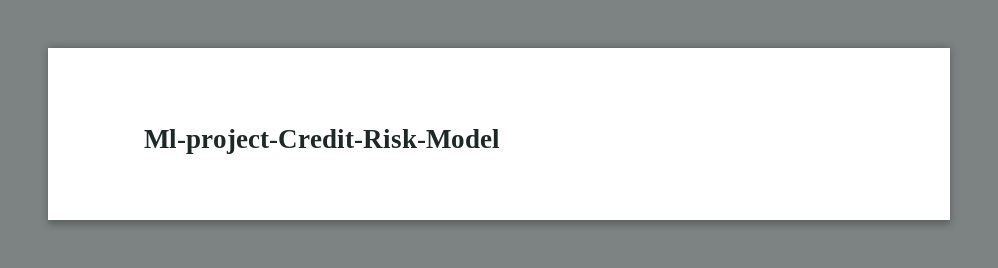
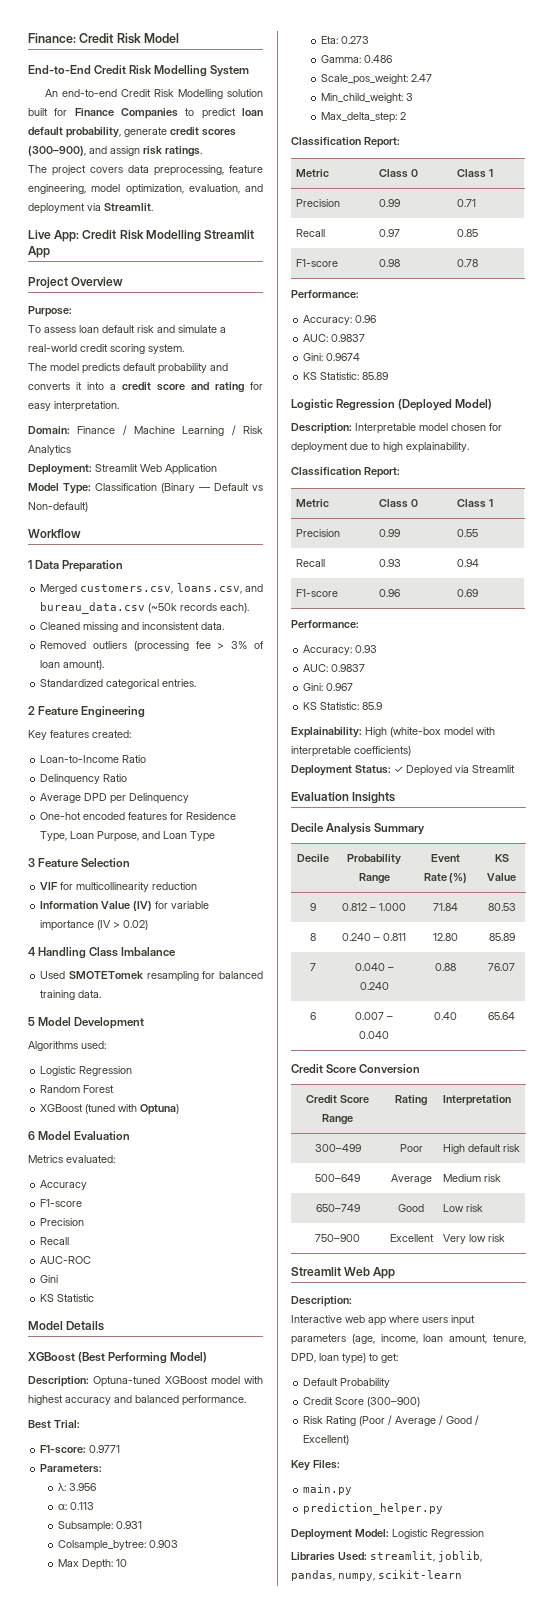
- Ml-project-Credit-Risk-Model
+ Finance: Credit Risk Model
+ End-to-End Credit Risk Modelling System
+ An end-to-end Credit Risk Modelling solution built for Finance Companies to predict loan default probability, generate credit scores (300–900), and assign risk ratings.
+ The project covers data preprocessing, feature engineering, model optimization, evaluation, and deployment via Streamlit.
+ Live App: Credit Risk Modelling Streamlit App
+ Project Overview
+ Purpose:
+ To assess loan default risk and simulate a real-world credit scoring system.
+ The model predicts default probability and converts it into a credit score and rating for easy interpretation.
+ Domain: Finance / Machine Learning / Risk Analytics
+ Deployment: Streamlit Web Application
+ Model Type: Classification (Binary — Default vs Non-default)
+ Workflow
+ 1 Data Preparation
+ Merged customers.csv, loans.csv, and bureau_data.csv (~50k records each).
+ Cleaned missing and inconsistent data.
+ Removed outliers (processing fee > 3% of loan amount).
+ Standardized categorical entries.
+ 2 Feature Engineering
+ Key features created:
+ Loan-to-Income Ratio
+ Delinquency Ratio
+ Average DPD per Delinquency
+ One-hot encoded features for Residence Type, Loan Purpose, and Loan Type
+ 3 Feature Selection
+ VIF for multicollinearity reduction
+ Information Value (IV) for variable importance (IV > 0.02)
+ 4 Handling Class Imbalance
+ Used SMOTETomek resampling for balanced training data.
+ 5 Model Development
+ Algorithms used:
+ Logistic Regression
+ Random Forest
+ XGBoost (tuned with Optuna)
+ 6 Model Evaluation
+ Metrics evaluated:
+ Accuracy
+ F1-score
+ Precision
+ Recall
+ AUC-ROC
+ Gini
+ KS Statistic
+ Model Details
+ XGBoost (Best Performing Model)
+ Description: Optuna-tuned XGBoost model with highest accuracy and balanced performance.
+ Best Trial:
+ F1-score: 0.9771
+ Parameters:
+ λ: 3.956
+ α: 0.113
+ Subsample: 0.931
+ Colsample_bytree: 0.903
+ Max Depth: 10
+ Eta: 0.273
+ Gamma: 0.486
+ Scale_pos_weight: 2.47
+ Min_child_weight: 3
+ Max_delta_step: 2
+ Classification Report:
+ Metric | Class 0 | Class 1
+ Precision | 0.99 | 0.71
+ Recall | 0.97 | 0.85
+ F1-score | 0.98 | 0.78
+ Performance:
+ Accuracy: 0.96
+ AUC: 0.9837
+ Gini: 0.9674
+ KS Statistic: 85.89
+ Logistic Regression (Deployed Model)
+ Description: Interpretable model chosen for deployment due to high explainability.
+ Classification Report:
+ Metric | Class 0 | Class 1
+ Precision | 0.99 | 0.55
+ Recall | 0.93 | 0.94
+ F1-score | 0.96 | 0.69
+ Performance:
+ Accuracy: 0.93
+ AUC: 0.9837
+ Gini: 0.967
+ KS Statistic: 85.9
+ Explainability: High (white-box model with interpretable coefficients)
+ Deployment Status: ✓ Deployed via Streamlit
+ Evaluation Insights
+ Decile Analysis Summary
+ Decile | Probability Range | Event Rate (%) | KS Value
+ 9 | 0.812 – 1.000 | 71.84 | 80.53
+ 8 | 0.240 – 0.811 | 12.80 | 85.89
+ 7 | 0.040 – 0.240 | 0.88 | 76.07
+ 6 | 0.007 – 0.040 | 0.40 | 65.64
+ Credit Score Conversion
+ Credit Score Range | Rating | Interpretation
+ 300–499 | Poor | High default risk
+ 500–649 | Average | Medium risk
+ 650–749 | Good | Low risk
+ 750–900 | Excellent | Very low risk
+ Streamlit Web App
+ Description:
+ Interactive web app where users input parameters (age, income, loan amount, tenure, DPD, loan type) to get:
+ Default Probability
+ Credit Score (300–900)
+ Risk Rating (Poor / Average / Good / Excellent)
+ Key Files:
+ main.py
+ prediction_helper.py
+ Deployment Model: Logistic Regression
+ Libraries Used: streamlit, joblib, pandas, numpy, scikit-learn

